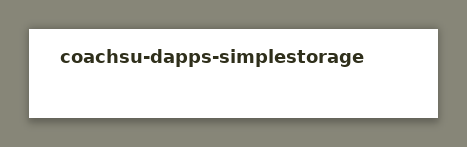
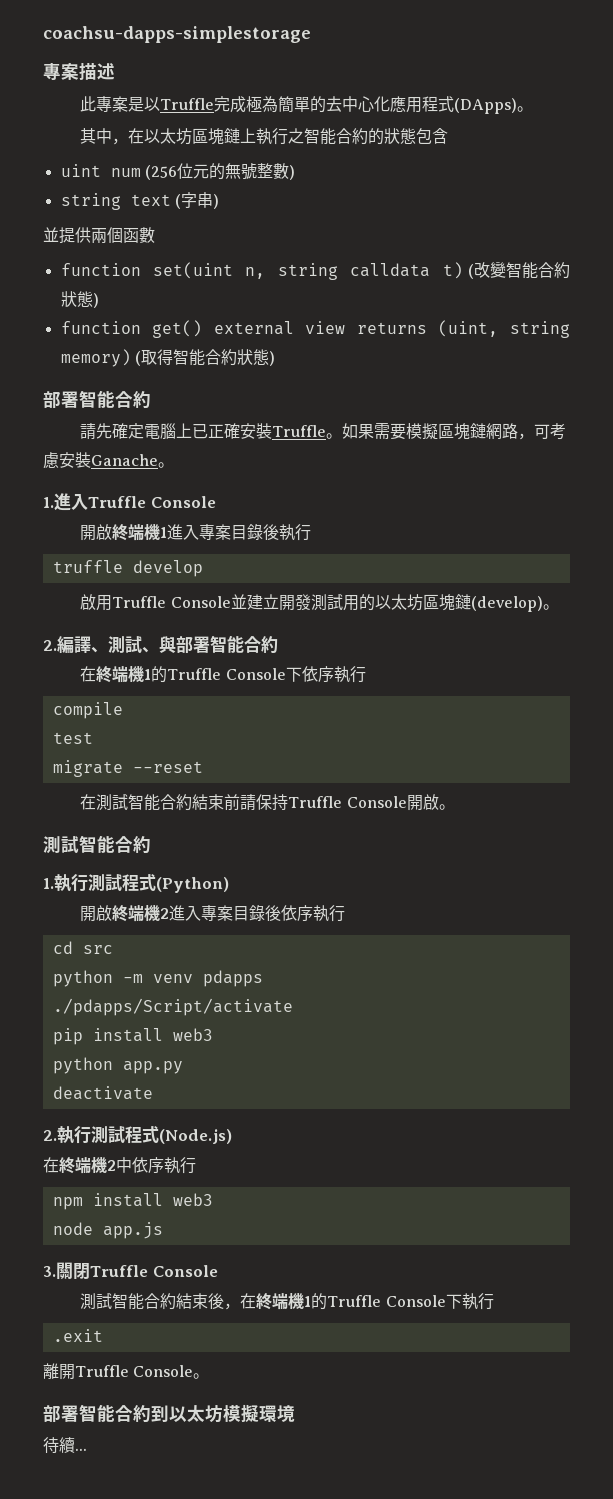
+ 專案描述
+ 此專案是以Truffle完成極為簡單的去中心化應用程式(DApps)。
+ 其中，在以太坊區塊鏈上執行之智能合約的狀態包含
+ uint num (256位元的無號整數)
+ string text (字串)
+ 並提供兩個函數
+ function set(uint n, string calldata t) (改變智能合約狀態)
+ function get() external view returns (uint, string memory) (取得智能合約狀態)
+ 部署智能合約
+ 請先確定電腦上已正確安裝Truffle。如果需要模擬區塊鏈網路，可考慮安裝Ganache。
+ 1.進入Truffle Console
+ 開啟終端機1進入專案目錄後執行
+ truffle develop
+ 啟用Truffle Console並建立開發測試用的以太坊區塊鏈(develop)。
+ 2.編譯、測試、與部署智能合約
+ 在終端機1的Truffle Console下依序執行
+ compile
+ test
+ migrate --reset
+ 在測試智能合約結束前請保持Truffle Console開啟。
+ 測試智能合約
+ 1.執行測試程式(Python)
+ 開啟終端機2進入專案目錄後依序執行
+ cd src
+ python -m venv pdapps
+ ./pdapps/Script/activate
+ pip install web3
+ python app.py
+ deactivate
+ 2.執行測試程式(Node.js)
+ 在終端機2中依序執行
+ npm install web3
+ node app.js
+ 3.關閉Truffle Console
+ 測試智能合約結束後，在終端機1的Truffle Console下執行
+ .exit
+ 離開Truffle Console。
+ 部署智能合約到以太坊模擬環境
+ 待續...

